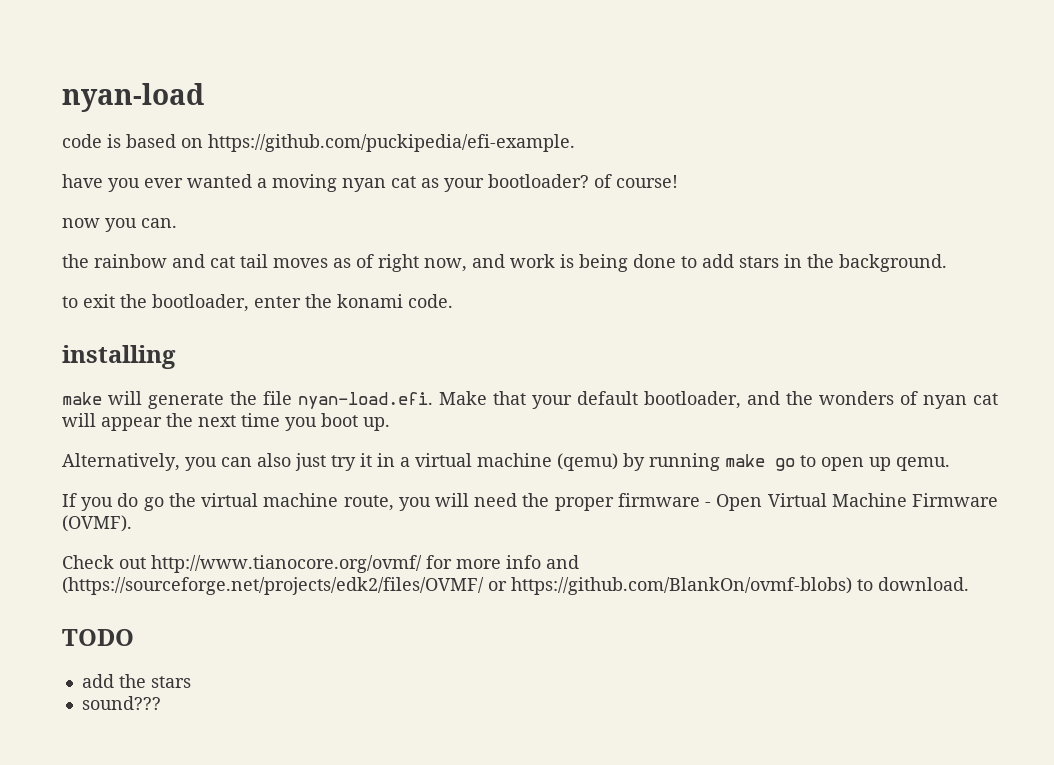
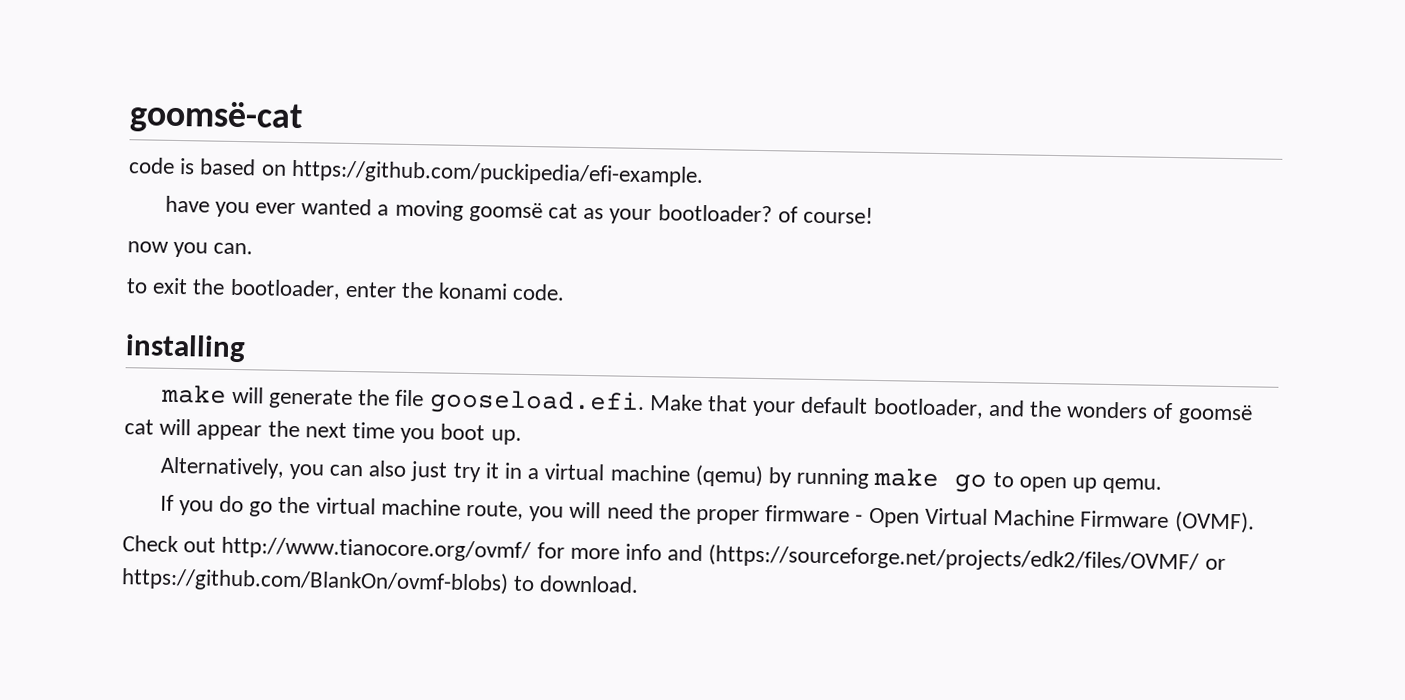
- nyan-load
+ goomsë-cat
- have you ever wanted a moving nyan cat as your bootloader? of course!
+ have you ever wanted a moving goomsë cat as your bootloader? of course!
- the rainbow and cat tail moves as of right now, and work is being done to add stars in the background.
- make will generate the file nyan-load.efi. Make that your default bootloader, and the wonders of nyan cat will appear the next time you boot up.
+ make will generate the file gooseload.efi. Make that your default bootloader, and the wonders of goomsë cat will appear the next time you boot up.
- TODO
- add the stars
- sound???

